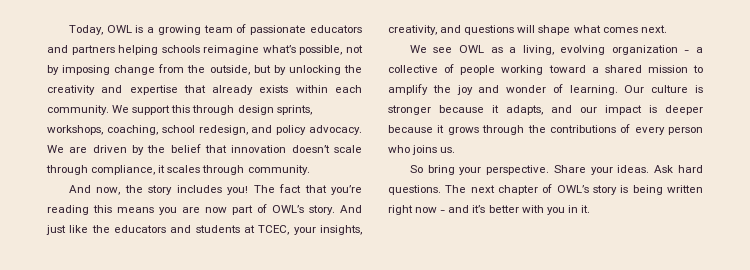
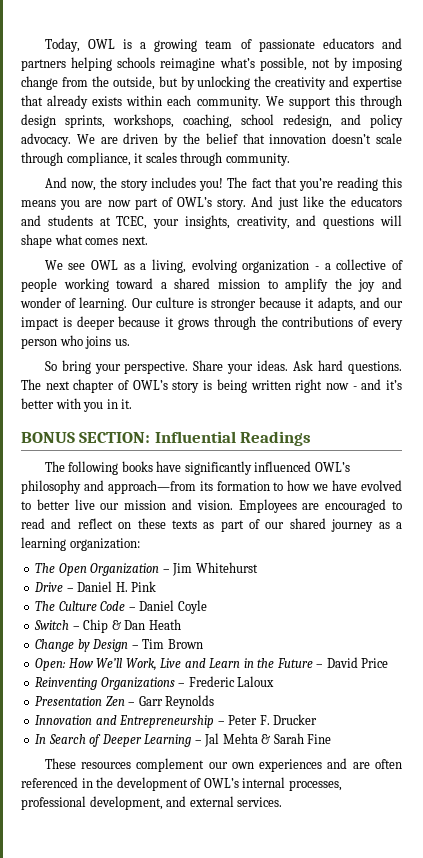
+ BONUS SECTION: Influential Readings
+ The following books have significantly influenced OWL’s philosophy and approach—from its formation to how we have evolved to better live our mission and vision. Employees are encouraged to read and reflect on these texts as part of our shared journey as a learning organization:
+ The Open Organization – Jim Whitehurst
+ Drive – Daniel H. Pink
+ The Culture Code – Daniel Coyle
+ Switch – Chip & Dan Heath
+ Change by Design – Tim Brown
+ Open: How We’ll Work, Live and Learn in the Future – David Price
+ Reinventing Organizations – Frederic Laloux
+ Presentation Zen – Garr Reynolds
+ Innovation and Entrepreneurship – Peter F. Drucker
+ In Search of Deeper Learning – Jal Mehta & Sarah Fine
+ These resources complement our own experiences and are often referenced in the development of OWL’s internal processes, professional development, and external services.

